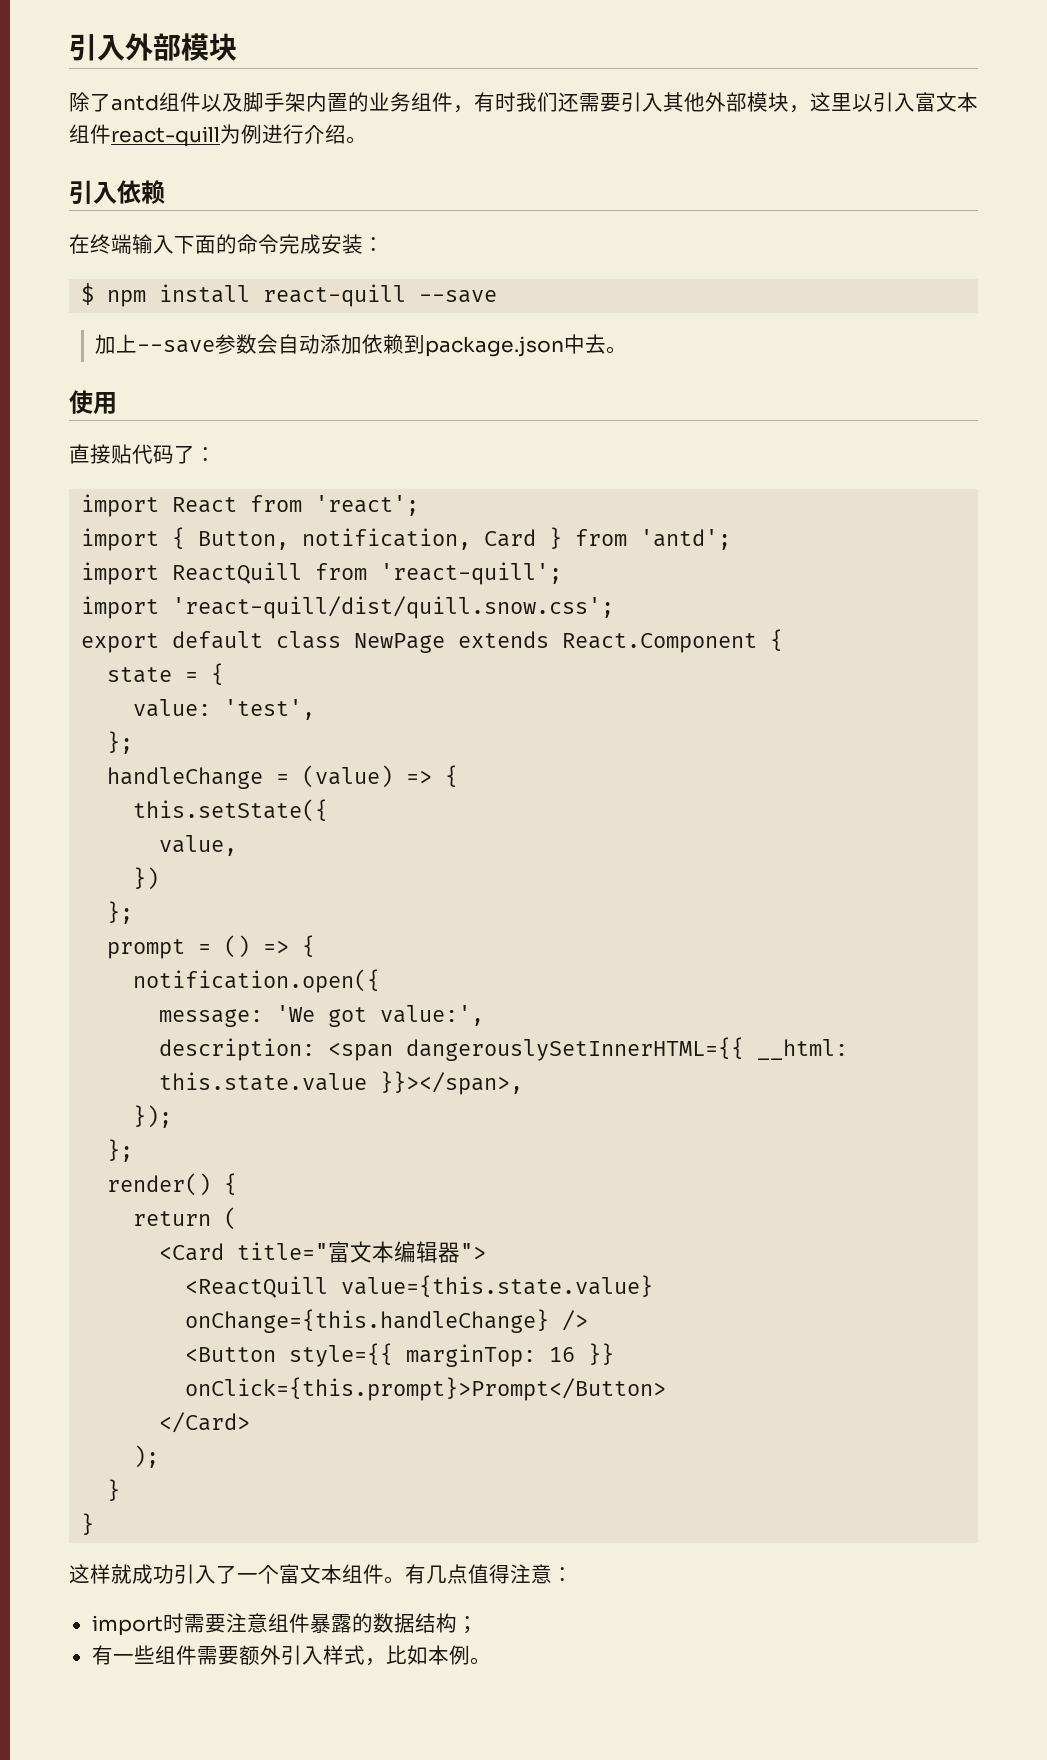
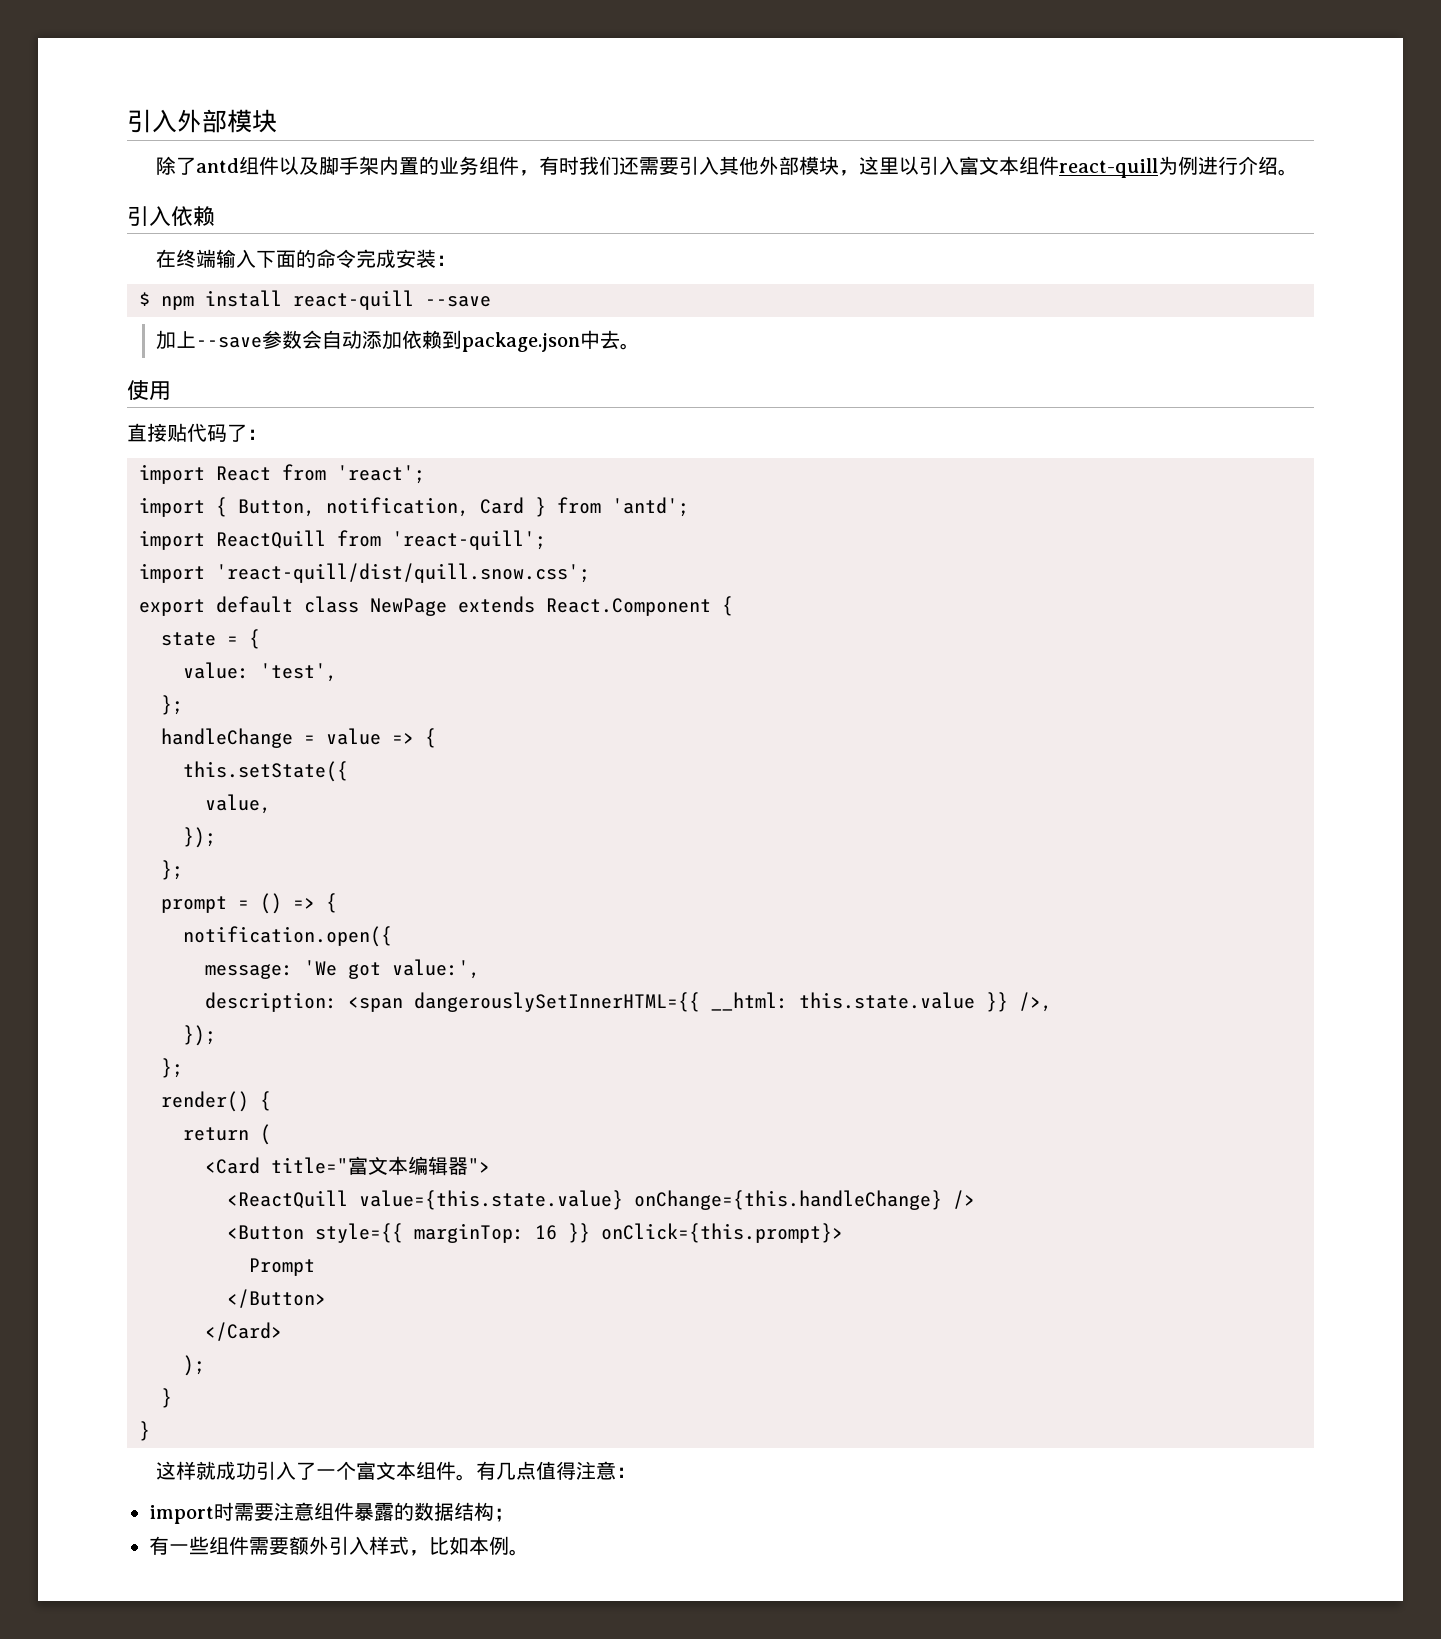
- handleChange = (value) => {
+ handleChange = value => {
  value,
- })
+ });
- description: <span dangerouslySetInnerHTML={{ __html: this.state.value }}></span>,
+ description: <span dangerouslySetInnerHTML={{ __html: this.state.value }} />,
- <Button style={{ marginTop: 16 }} onClick={this.prompt}>Prompt</Button>
+ <Button style={{ marginTop: 16 }} onClick={this.prompt}>
+ Prompt
+ </Button>

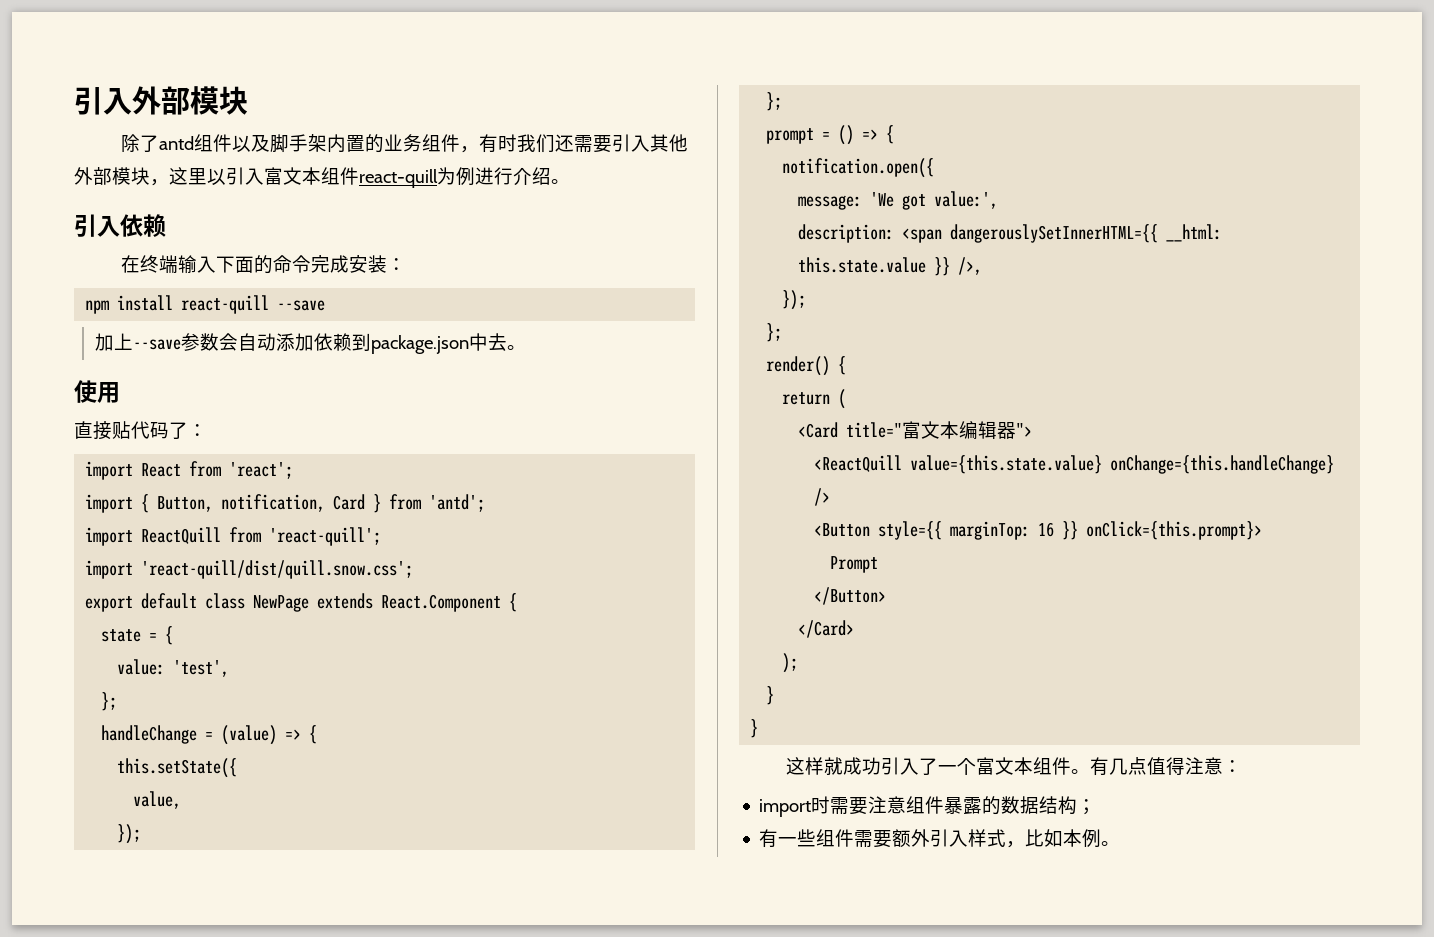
- $ npm install react-quill --save
+ npm install react-quill --save
- handleChange = value => {
+ handleChange = (value) => {

